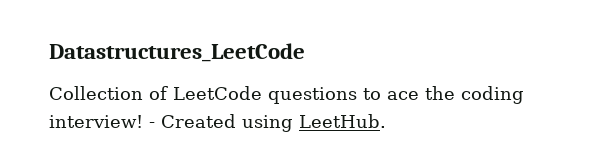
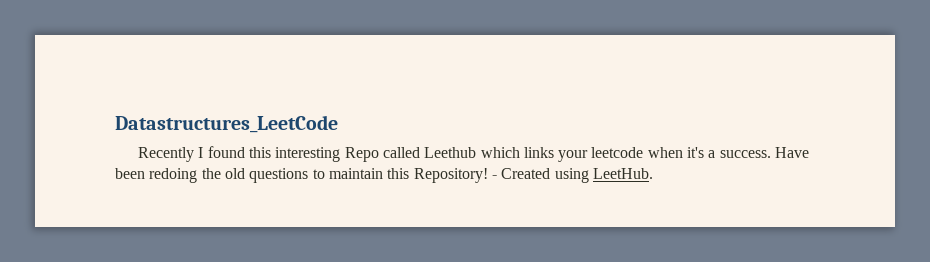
- Collection of LeetCode questions to ace the coding interview!
+ Recently I found this interesting Repo called Leethub which links your leetcode when it's a success. Have been redoing the old questions to maintain this Repository!

